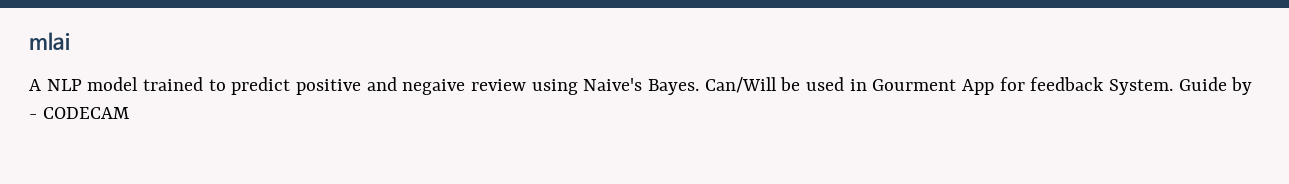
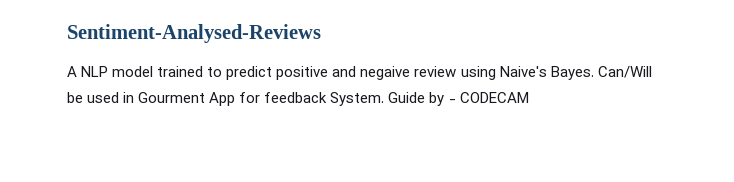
- mlai
+ Sentiment-Analysed-Reviews

